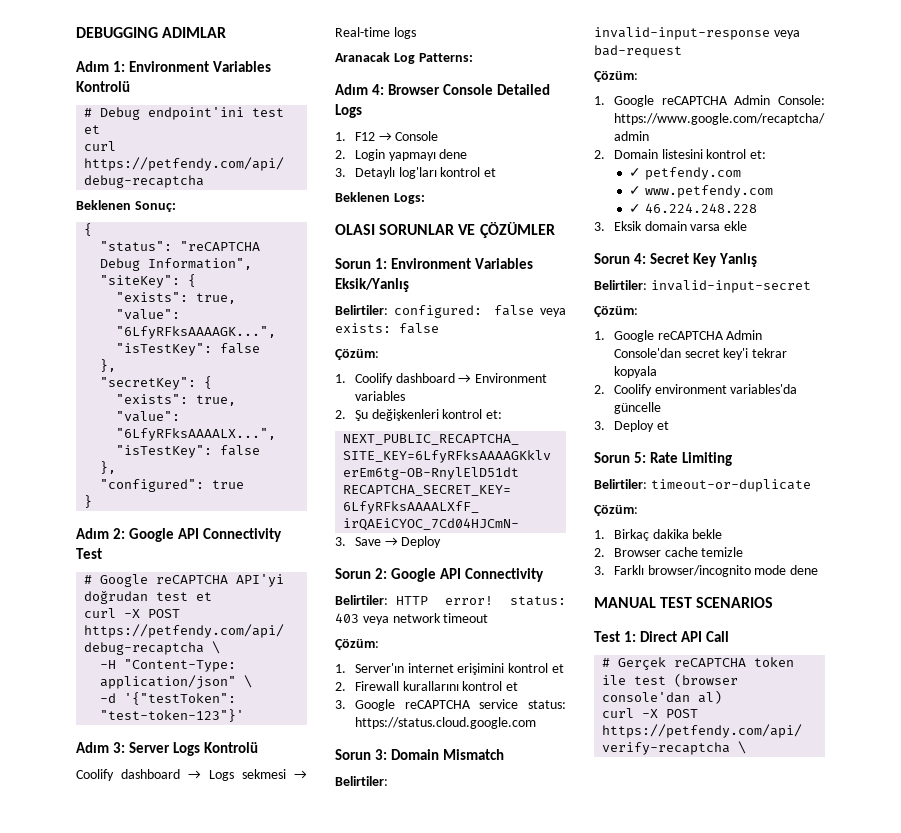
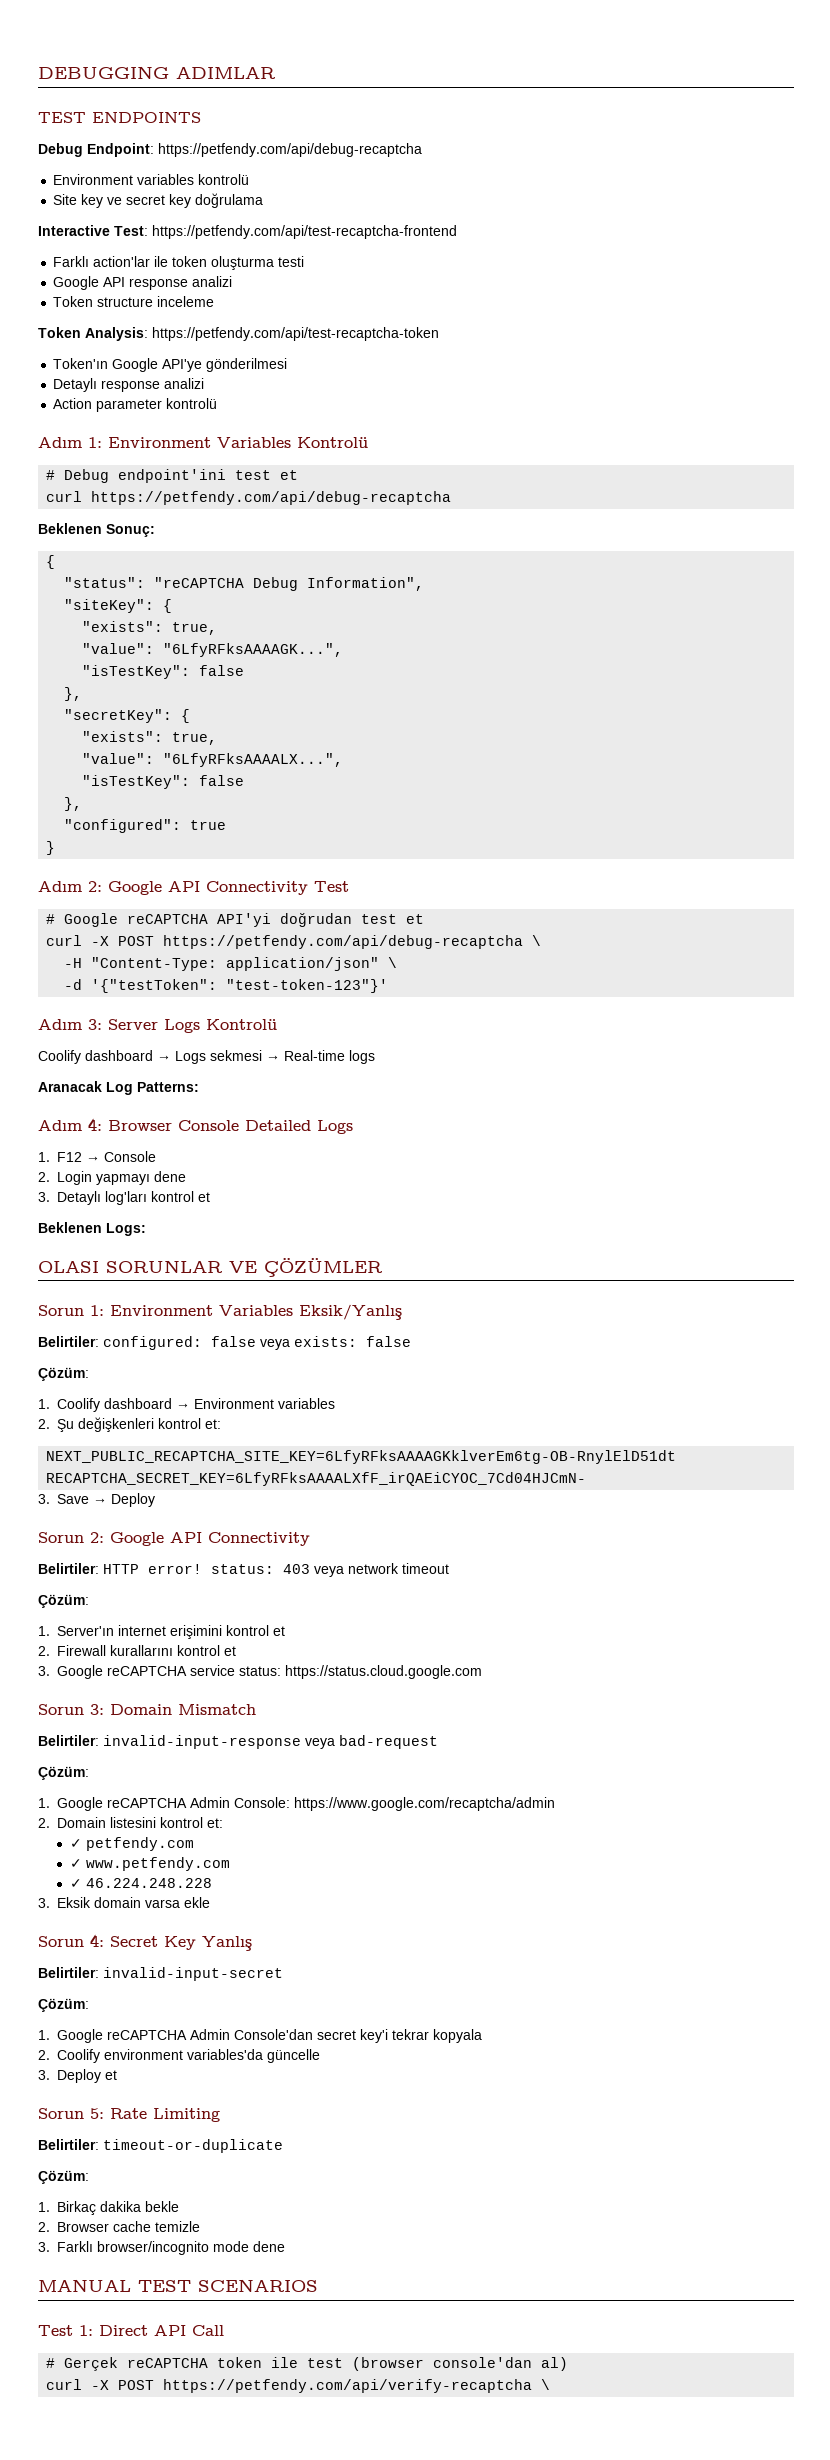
+ TEST ENDPOINTS
+ Debug Endpoint: https://petfendy.com/api/debug-recaptcha
+ Environment variables kontrolü
+ Site key ve secret key doğrulama
+ Interactive Test: https://petfendy.com/api/test-recaptcha-frontend
+ Farklı action'lar ile token oluşturma testi
+ Google API response analizi
+ Token structure inceleme
+ Token Analysis: https://petfendy.com/api/test-recaptcha-token
+ Token'ın Google API'ye gönderilmesi
+ Detaylı response analizi
+ Action parameter kontrolü

